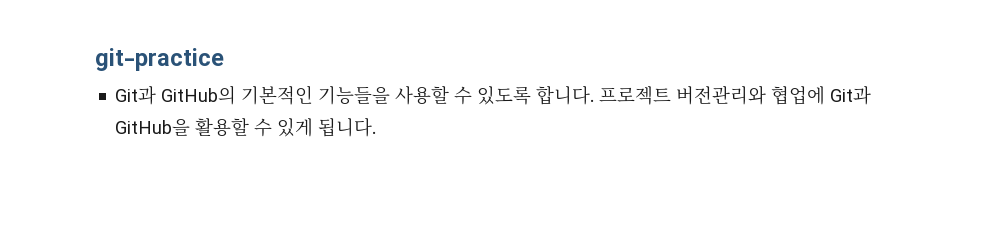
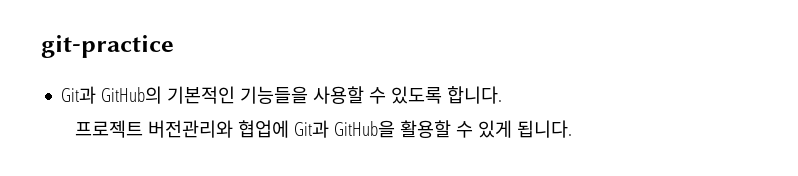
- Git과 GitHub의 기본적인 기능들을 사용할 수 있도록 합니다. 프로젝트 버전관리와 협업에 Git과 GitHub을 활용할 수 있게 됩니다.
+ Git과 GitHub의 기본적인 기능들을 사용할 수 있도록 합니다.
+ 프로젝트 버전관리와 협업에 Git과 GitHub을 활용할 수 있게 됩니다.

